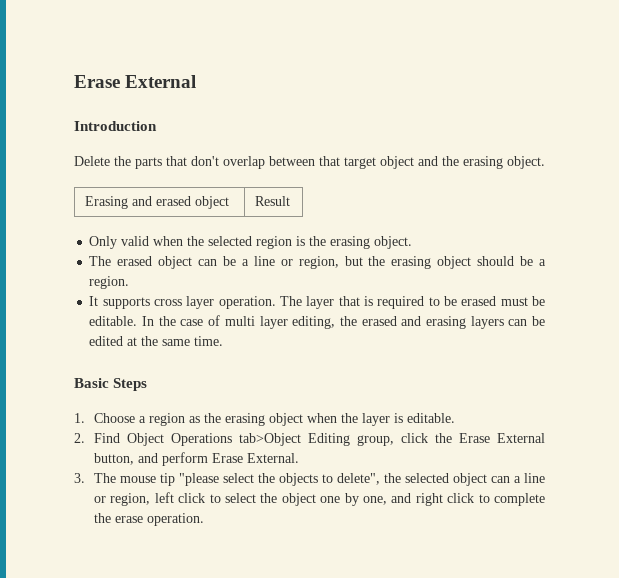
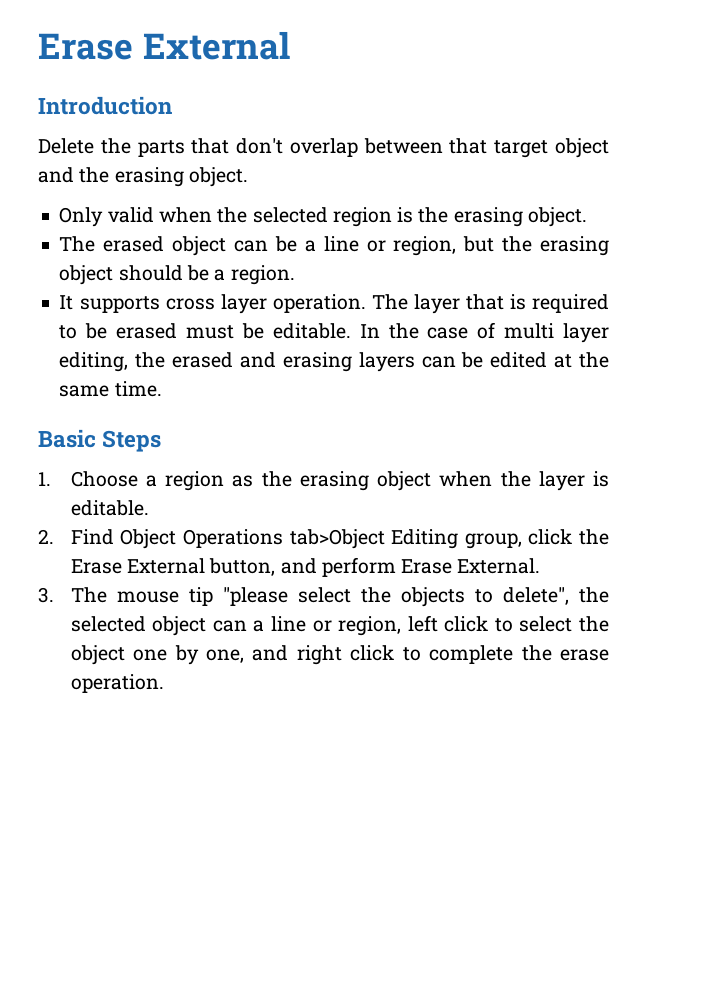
- Erasing and erased object | Result

